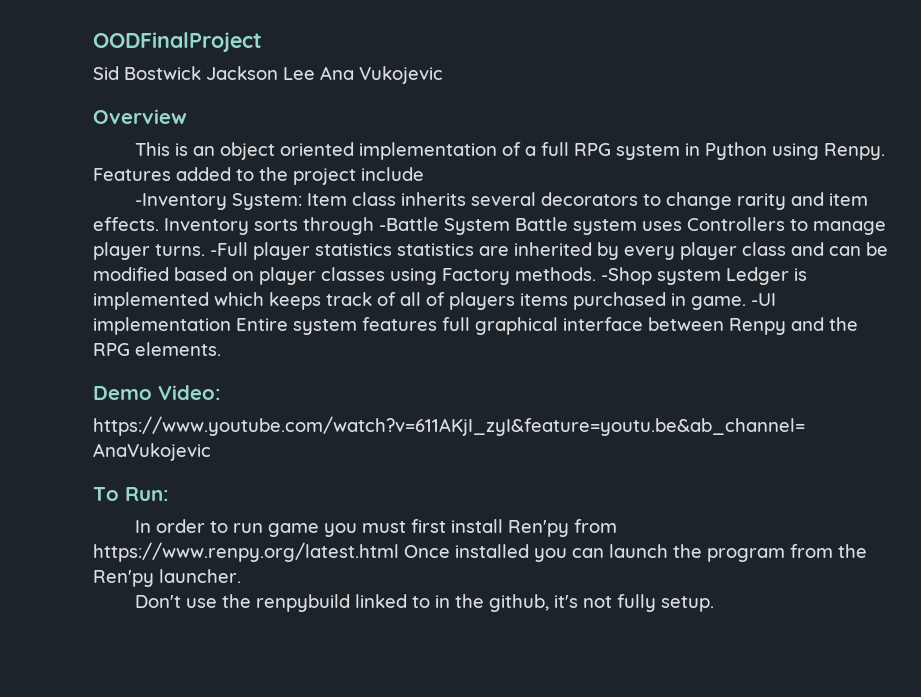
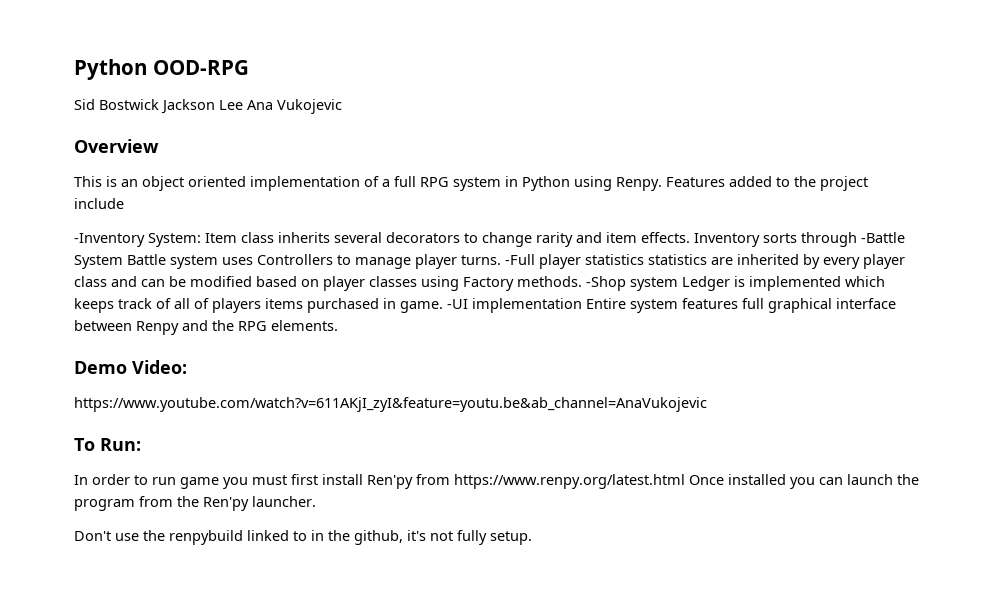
- OODFinalProject
+ Python OOD-RPG

